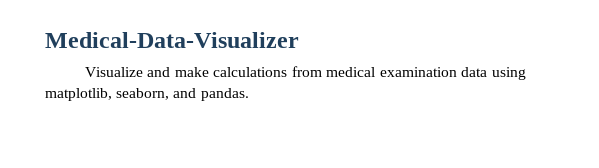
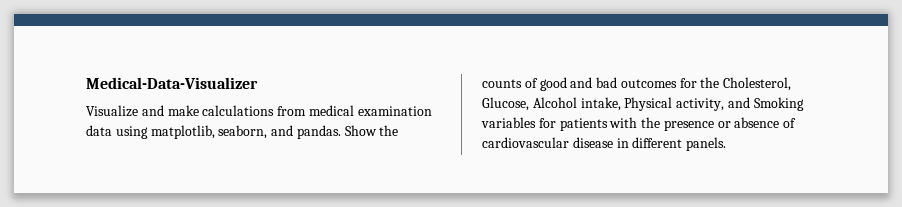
+ Show the counts of good and bad outcomes for the Cholesterol, Glucose, Alcohol intake, Physical activity, and Smoking variables for patients with the presence or absence of cardiovascular disease in different panels.

